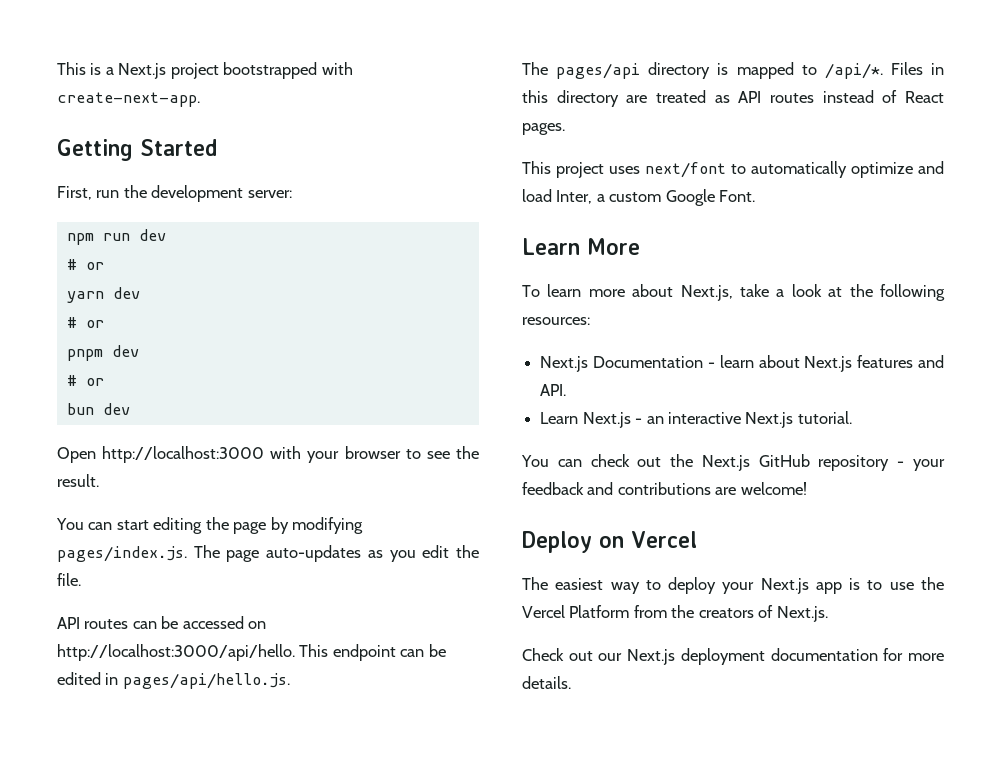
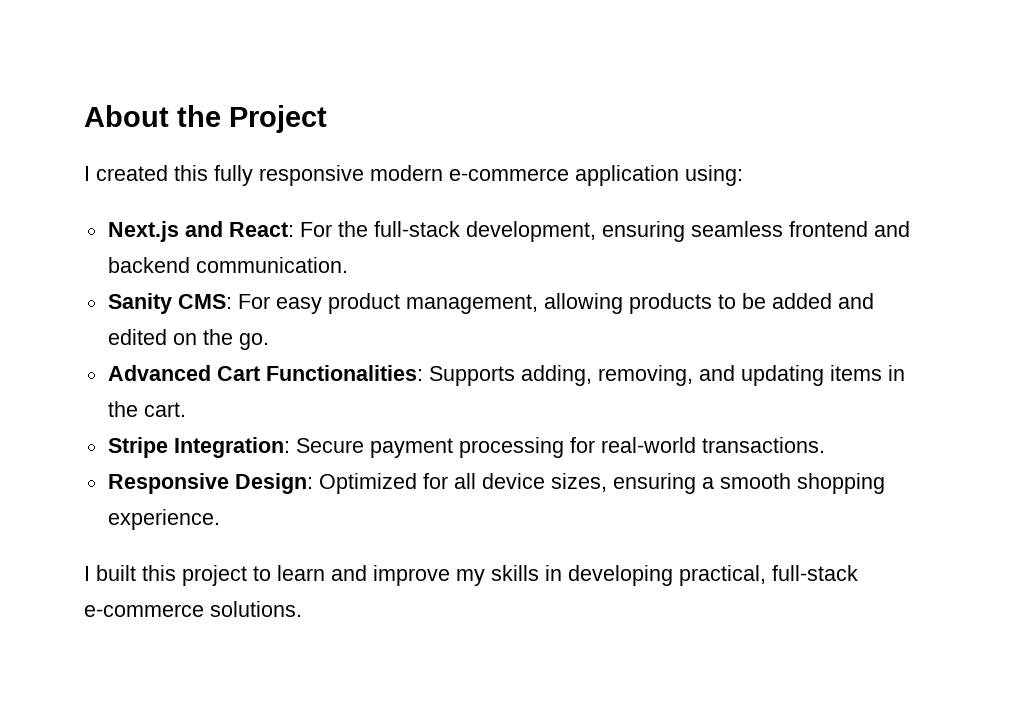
- This is a Next.js project bootstrapped with create-next-app.
- Getting Started
- First, run the development server:
- npm run dev
- # or
- yarn dev
- # or
- pnpm dev
- # or
- bun dev
- Open http://localhost:3000 with your browser to see the result.
- You can start editing the page by modifying pages/index.js. The page auto-updates as you edit the file.
- API routes can be accessed on http://localhost:3000/api/hello. This endpoint can be edited in pages/api/hello.js.
- The pages/api directory is mapped to /api/*. Files in this directory are treated as API routes instead of React pages.
- This project uses next/font to automatically optimize and load Inter, a custom Google Font.
- Learn More
- To learn more about Next.js, take a look at the following resources:
- Next.js Documentation - learn about Next.js features and API.
- Learn Next.js - an interactive Next.js tutorial.
- You can check out the Next.js GitHub repository - your feedback and contributions are welcome!
- Deploy on Vercel
- The easiest way to deploy your Next.js app is to use the Vercel Platform from the creators of Next.js.
- Check out our Next.js deployment documentation for more details.
+ About the Project
+ I created this fully responsive modern e-commerce application using:
+ Next.js and React: For the full-stack development, ensuring seamless frontend and backend communication.
+ Sanity CMS: For easy product management, allowing products to be added and edited on the go.
+ Advanced Cart Functionalities: Supports adding, removing, and updating items in the cart.
+ Stripe Integration: Secure payment processing for real-world transactions.
+ Responsive Design: Optimized for all device sizes, ensuring a smooth shopping experience.
+ I built this project to learn and improve my skills in developing practical, full-stack e-commerce solutions.

